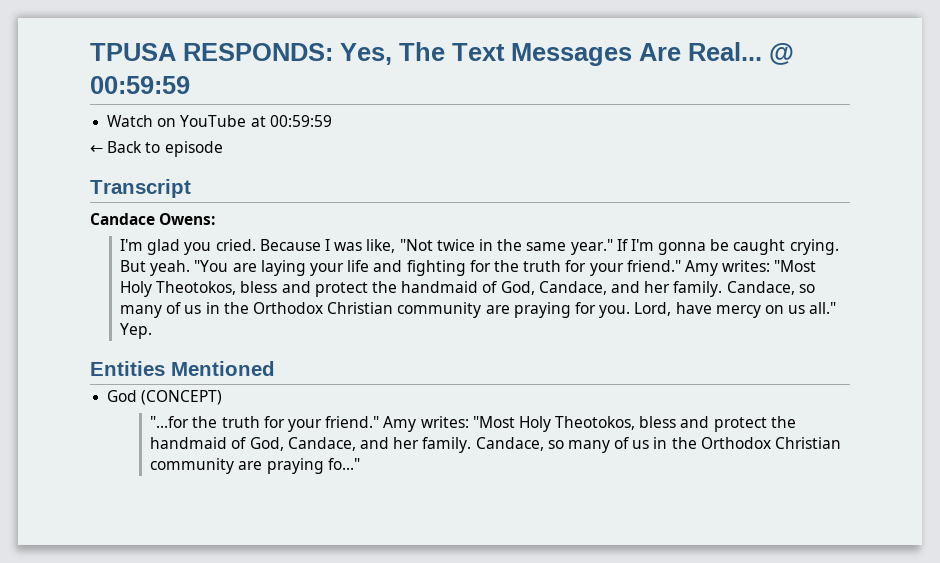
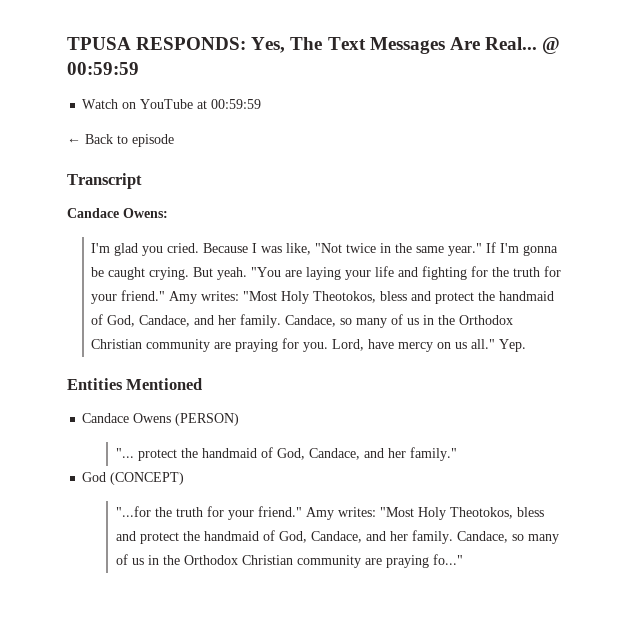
+ Candace Owens (PERSON)
+ "... protect the handmaid of God, Candace, and her family."

